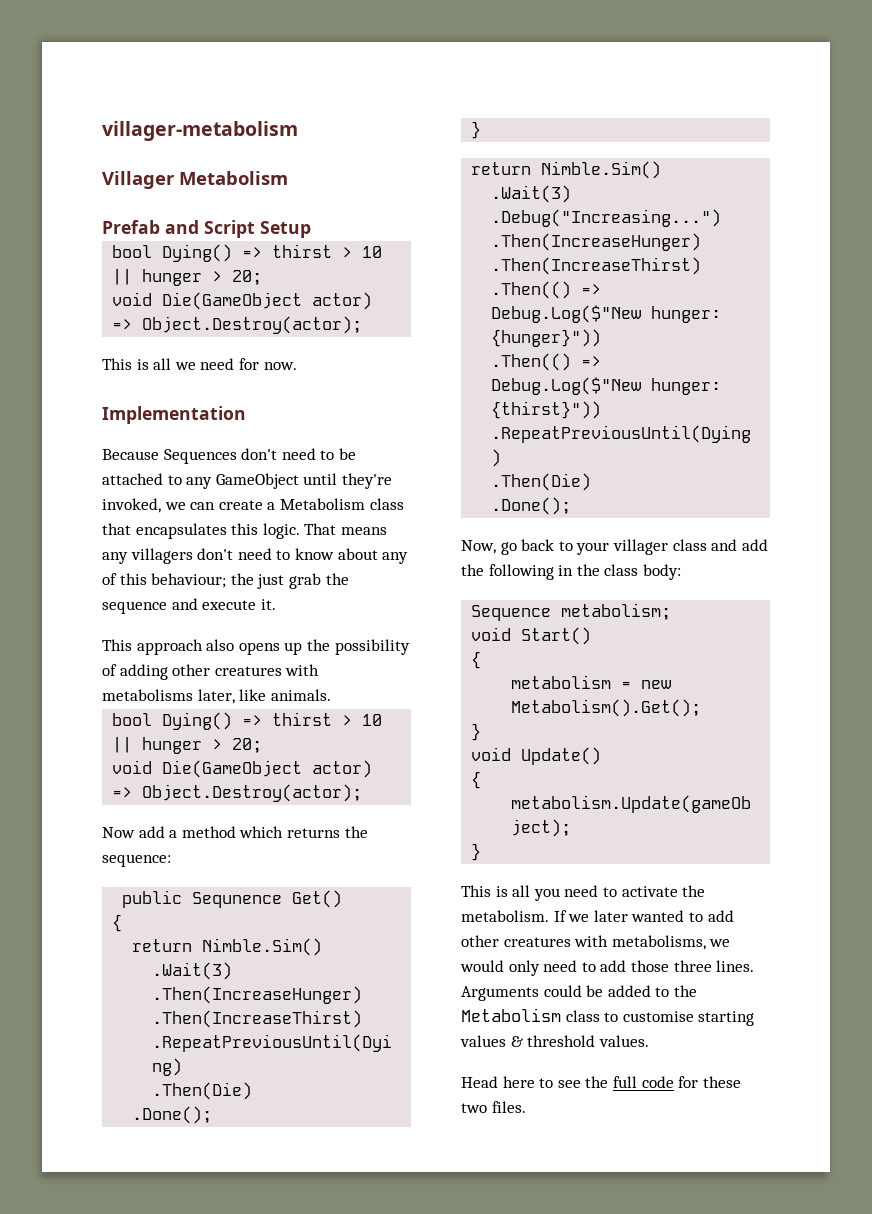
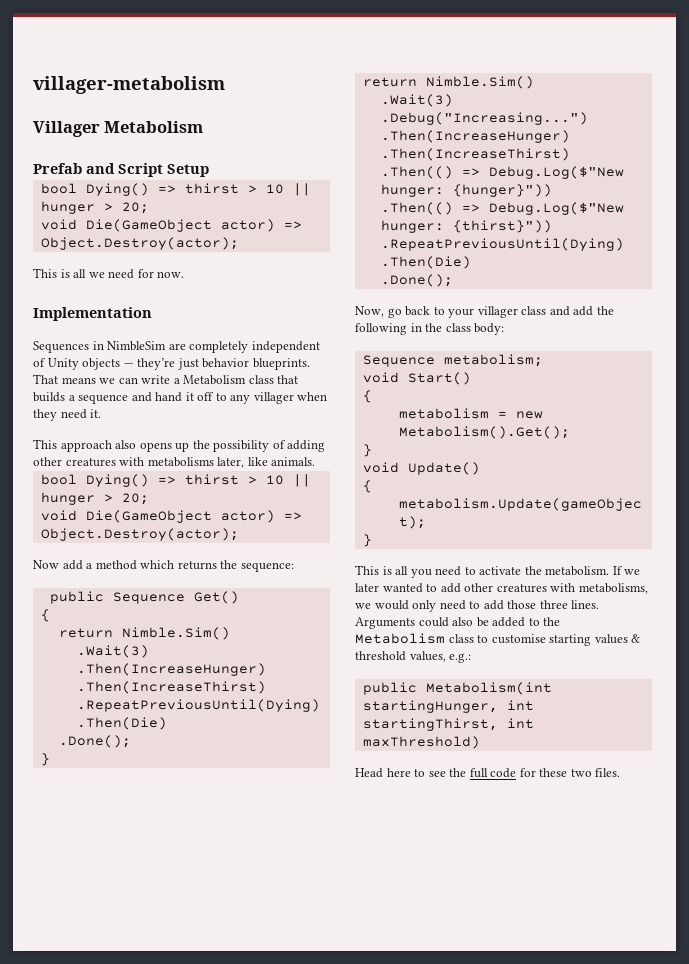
- Because Sequences don't need to be attached to any GameObject until they're invoked, we can create a Metabolism class that encapsulates this logic. That means any villagers don't need to know about any of this behaviour; the just grab the sequence and execute it.
+ Sequences in NimbleSim are completely independent of Unity objects — they’re just behavior blueprints. That means we can write a Metabolism class that builds a sequence and hand it off to any villager when they need it.
- public Sequnence Get()
+ public Sequence Get()
- Arguments could be added to the Metabolism class to customise starting values & threshold values.
+ Arguments could also be added to the Metabolism class to customise starting values & threshold values, e.g.:
+ public Metabolism(int startingHunger, int startingThirst, int maxThreshold)

